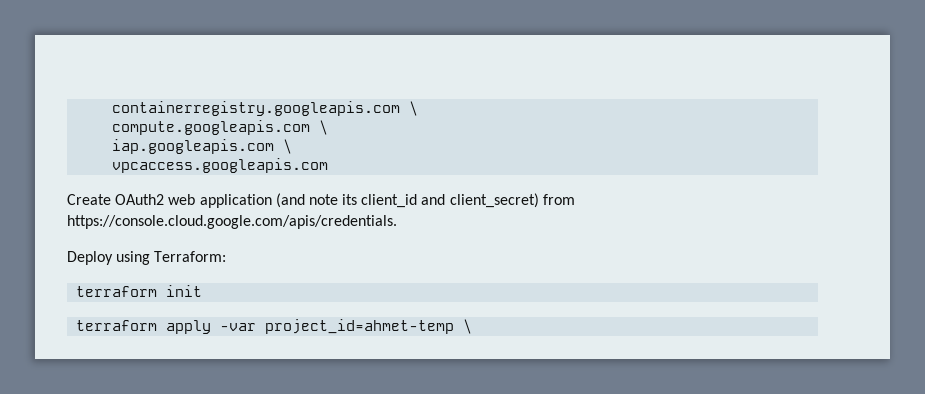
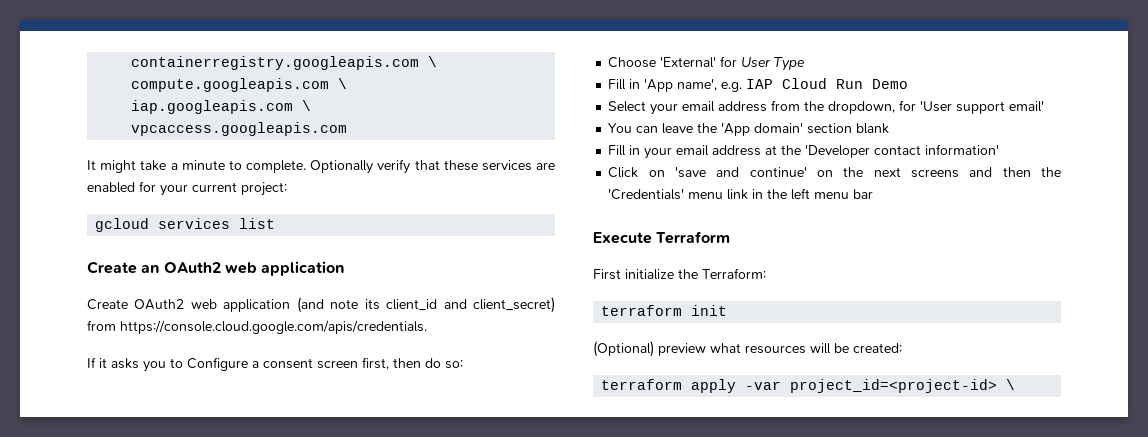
+ It might take a minute to complete. Optionally verify that these services are enabled for your current project:
+ gcloud services list
+ Create an OAuth2 web application
- Deploy using Terraform:
+ If it asks you to Configure a consent screen first, then do so:
+ Choose 'External' for User Type
+ Fill in 'App name', e.g. IAP Cloud Run Demo
+ Select your email address from the dropdown, for 'User support email'
+ You can leave the 'App domain' section blank
+ Fill in your email address at the 'Developer contact information'
+ Click on 'save and continue' on the next screens and then the 'Credentials' menu link in the left menu bar
+ Execute Terraform
+ First initialize the Terraform:
  terraform init
+ (Optional) preview what resources will be created:
- terraform apply -var project_id=ahmet-temp \
+ terraform apply -var project_id=<project-id> \

